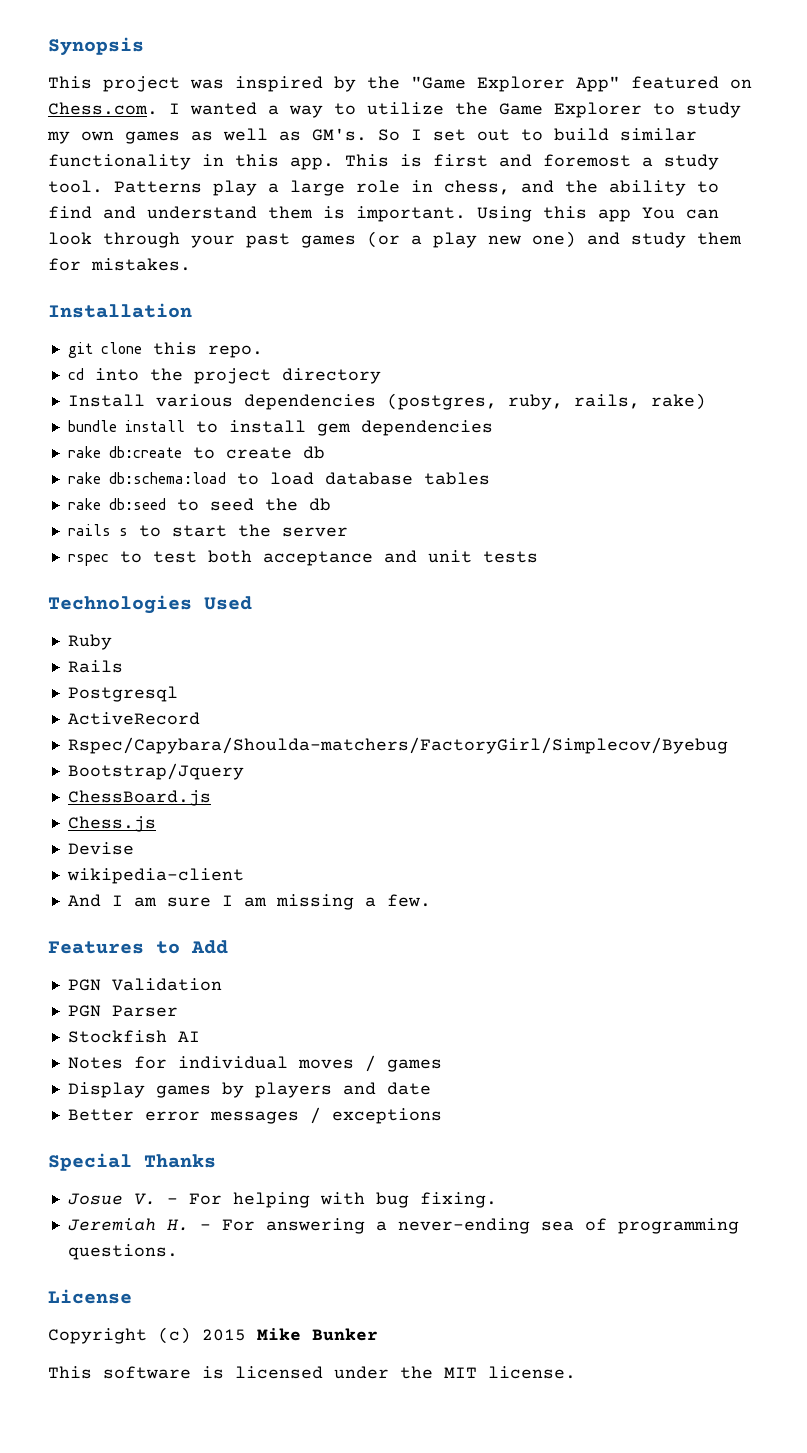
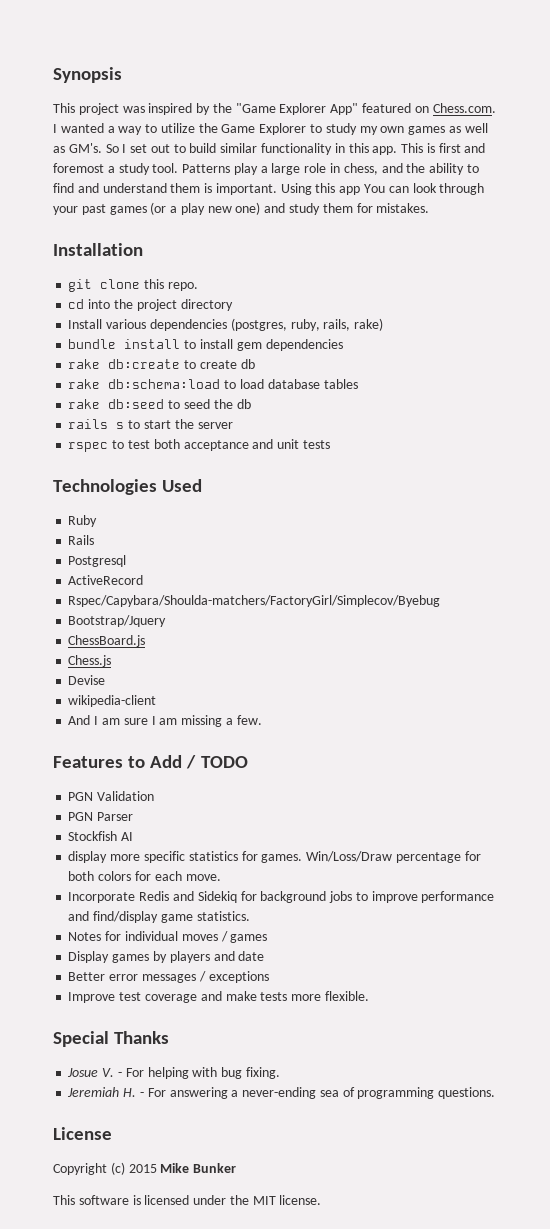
- Features to Add
+ Features to Add / TODO
+ display more specific statistics for games. Win/Loss/Draw percentage for both colors for each move.
+ Incorporate Redis and Sidekiq for background jobs to improve performance and find/display game statistics.
+ Improve test coverage and make tests more flexible.

